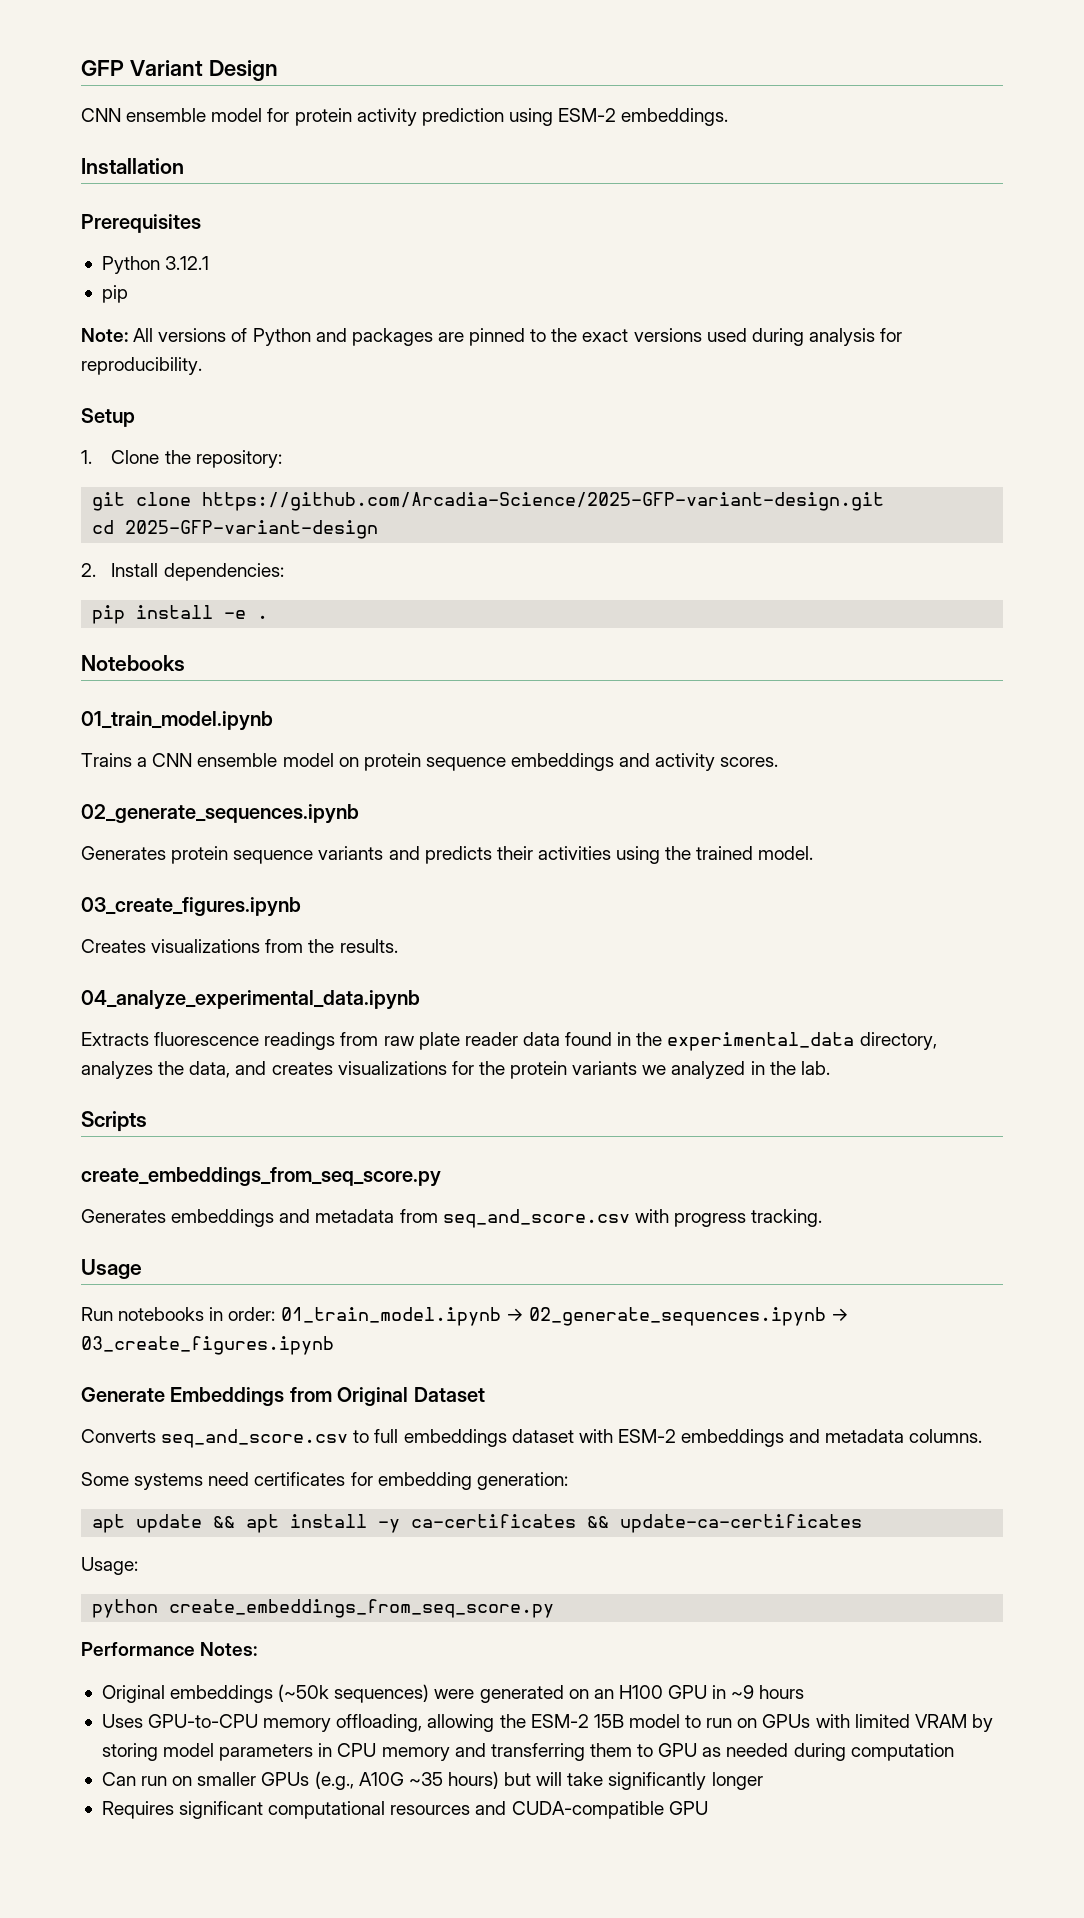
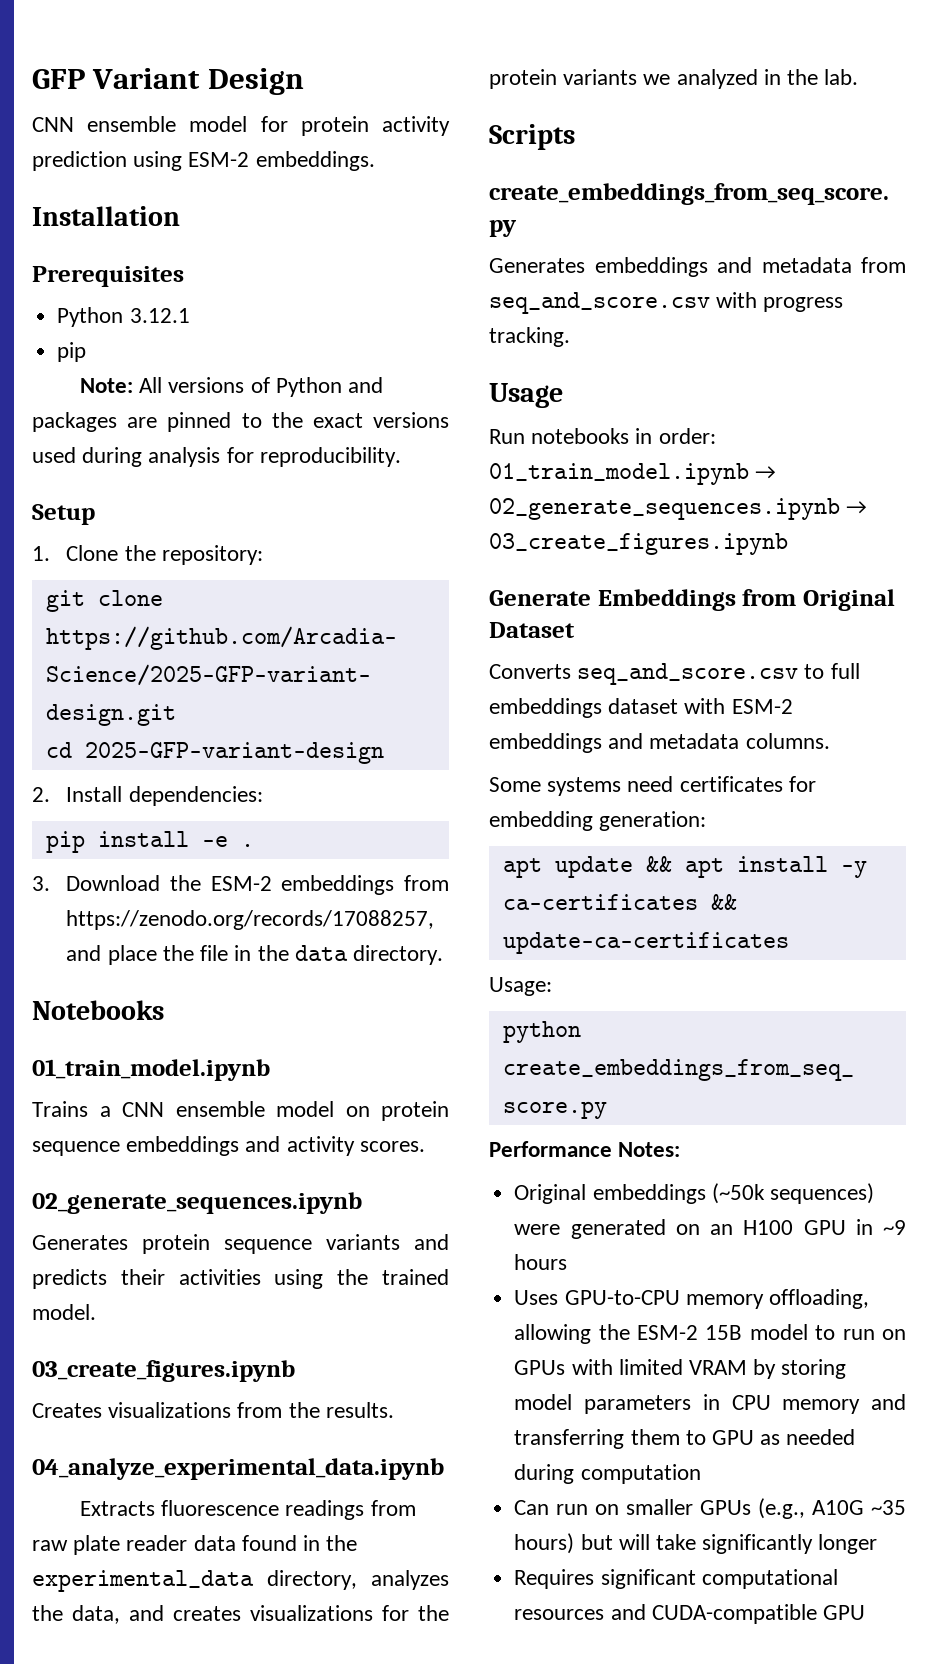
+ 3. Download the ESM-2 embeddings from https://zenodo.org/records/17088257, and place the file in the data directory.

